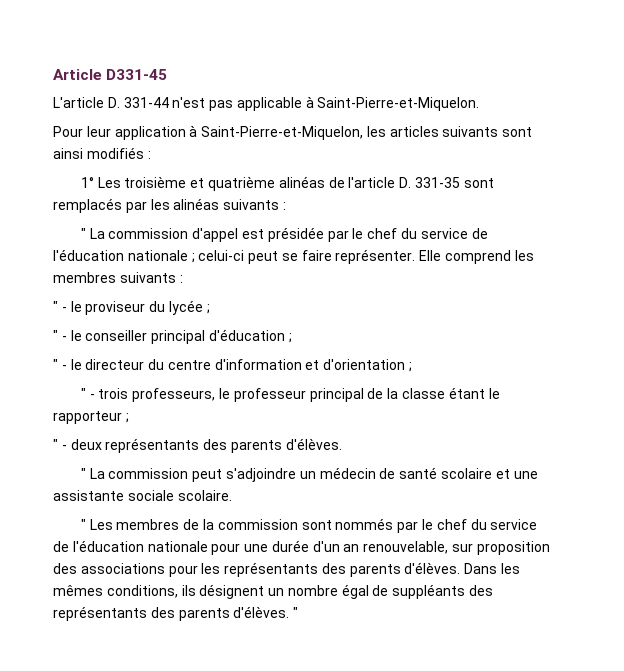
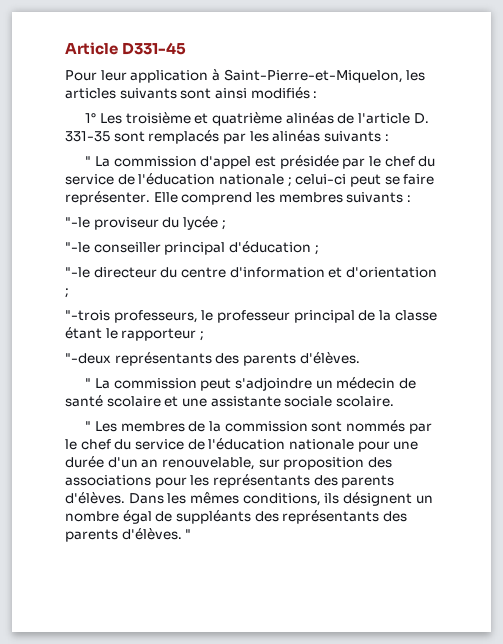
- L'article D. 331-44 n'est pas applicable à Saint-Pierre-et-Miquelon.
- " - le proviseur du lycée ;
+ "-le proviseur du lycée ;
- " - le conseiller principal d'éducation ;
+ "-le conseiller principal d'éducation ;
- " - le directeur du centre d'information et d'orientation ;
+ "-le directeur du centre d'information et d'orientation ;
- " - trois professeurs, le professeur principal de la classe étant le rapporteur ;
+ "-trois professeurs, le professeur principal de la classe étant le rapporteur ;
- " - deux représentants des parents d'élèves.
+ "-deux représentants des parents d'élèves.

